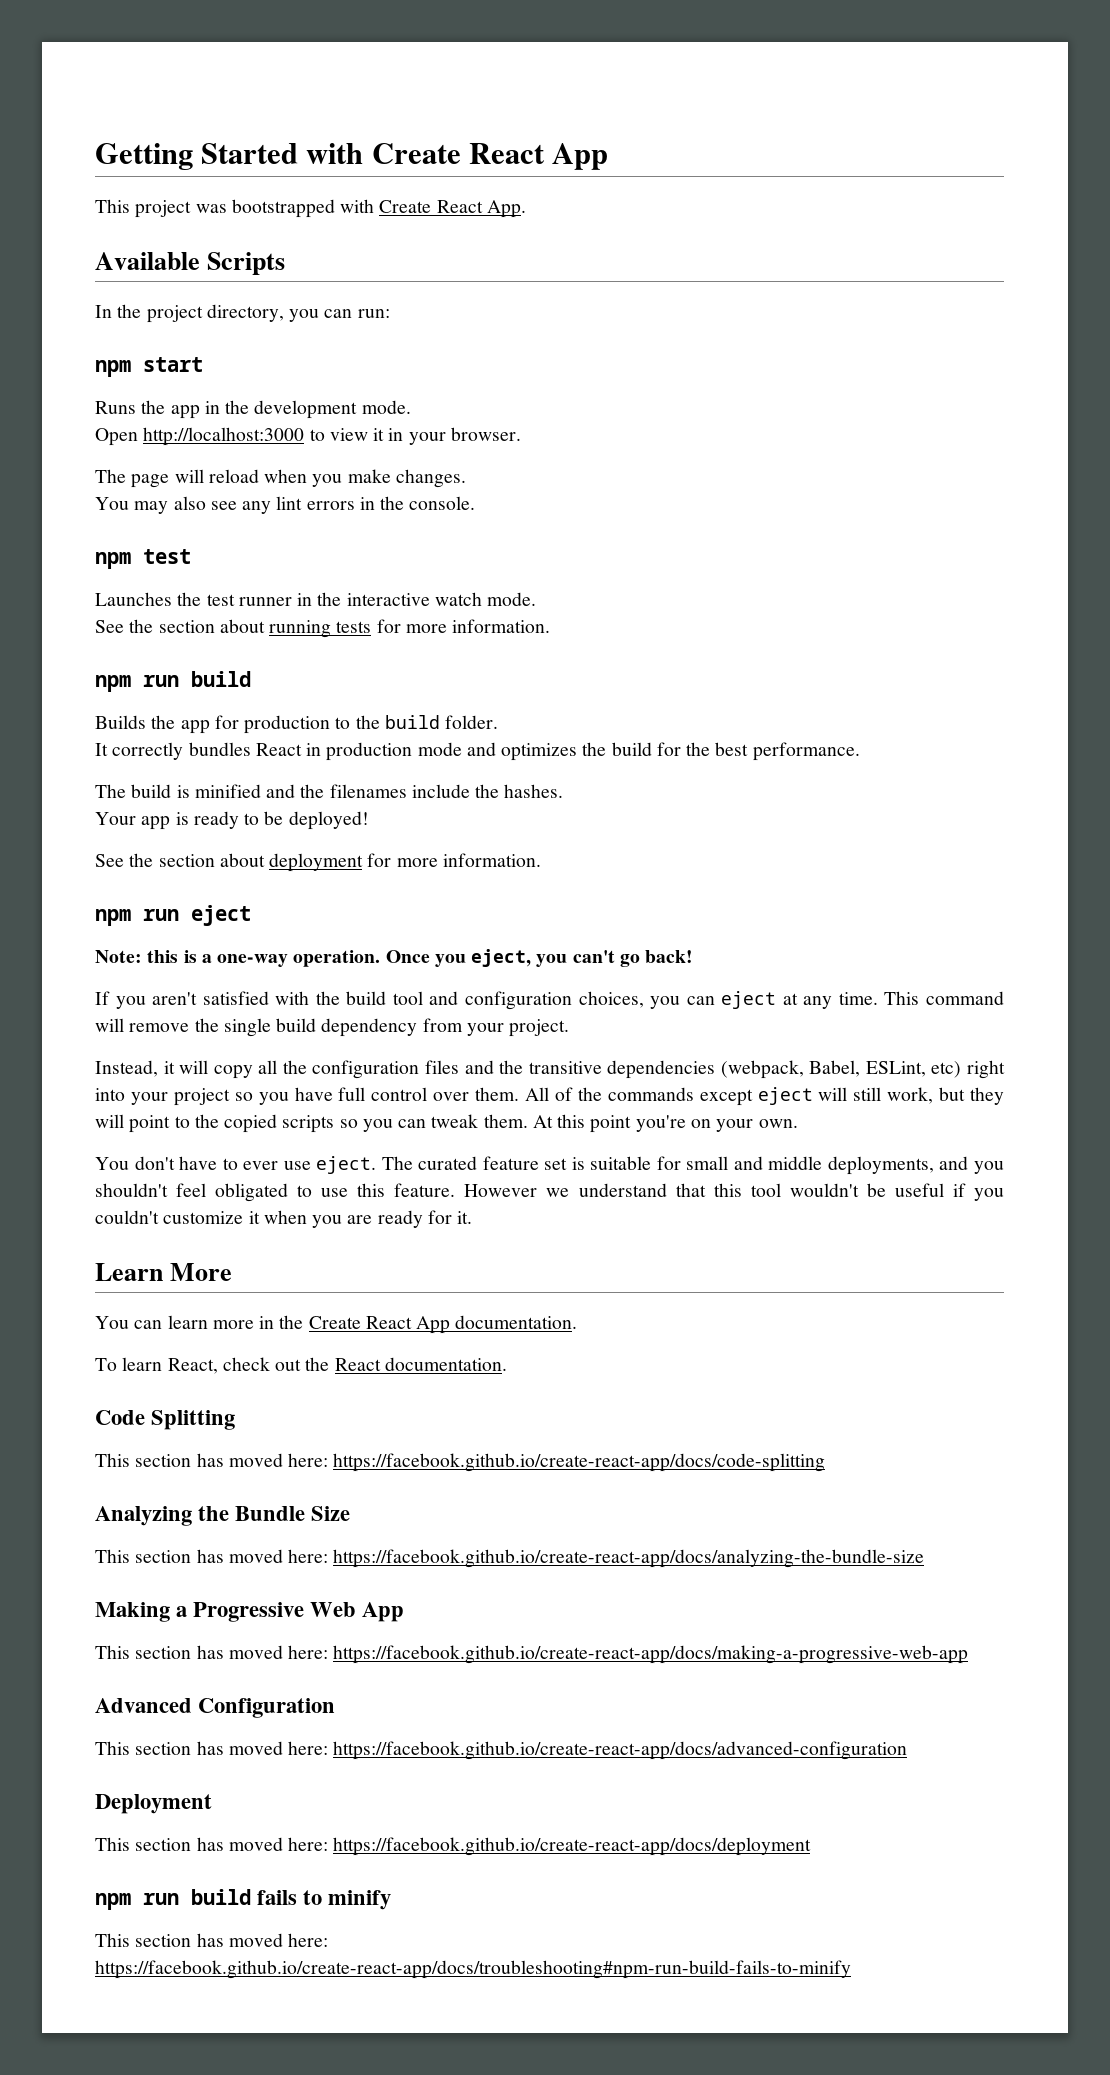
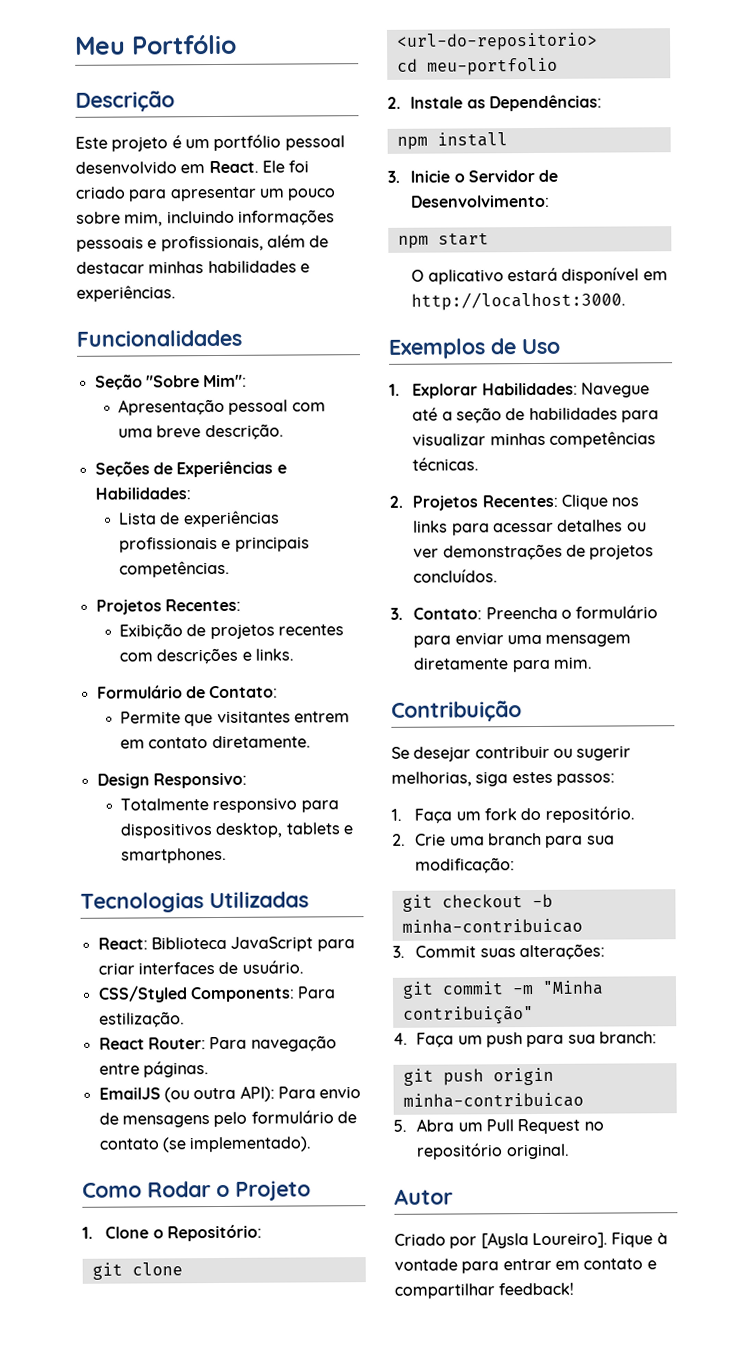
- Getting Started with Create React App
- This project was bootstrapped with Create React App.
- Available Scripts
- In the project directory, you can run:
+ Meu Portfólio
+ Descrição
+ Este projeto é um portfólio pessoal desenvolvido em React. Ele foi criado para apresentar um pouco sobre mim, incluindo informações pessoais e profissionais, além de destacar minhas habilidades e experiências.
+ Funcionalidades
+ Seção "Sobre Mim":
+ Apresentação pessoal com uma breve descrição.
+ Seções de Experiências e Habilidades:
+ Lista de experiências profissionais e principais competências.
+ Projetos Recentes:
+ Exibição de projetos recentes com descrições e links.
+ Formulário de Contato:
+ Permite que visitantes entrem em contato diretamente.
+ Design Responsivo:
+ Totalmente responsivo para dispositivos desktop, tablets e smartphones.
+ Tecnologias Utilizadas
+ React: Biblioteca JavaScript para criar interfaces de usuário.
+ CSS/Styled Components: Para estilização.
+ React Router: Para navegação entre páginas.
+ EmailJS (ou outra API): Para envio de mensagens pelo formulário de contato (se implementado).
+ Como Rodar o Projeto
+ 1. Clone o Repositório:
+ git clone <url-do-repositorio>
+ cd meu-portfolio
+ 2. Instale as Dependências:
+ npm install
+ 3. Inicie o Servidor de Desenvolvimento:
  npm start
- Runs the app in the development mode.
- Open http://localhost:3000 to view it in your browser.
- The page will reload when you make changes.
- You may also see any lint errors in the console.
- npm test
- Launches the test runner in the interactive watch mode.
- See the section about running tests for more information.
- npm run build
- Builds the app for production to the build folder.
- It correctly bundles React in production mode and optimizes the build for the best performance.
- The build is minified and the filenames include the hashes.
- Your app is ready to be deployed!
- See the section about deployment for more information.
- npm run eject
- Note: this is a one-way operation. Once you eject, you can't go back!
- If you aren't satisfied with the build tool and configuration choices, you can eject at any time. This command will remove the single build dependency from your project.
- Instead, it will copy all the configuration files and the transitive dependencies (webpack, Babel, ESLint, etc) right into your project so you have full control over them. All of the commands except eject will still work, but they will point to the copied scripts so you can tweak them. At this point you're on your own.
- You don't have to ever use eject. The curated feature set is suitable for small and middle deployments, and you shouldn't feel obligated to use this feature. However we understand that this tool wouldn't be useful if you couldn't customize it when you are ready for it.
- Learn More
- You can learn more in the Create React App documentation.
- To learn React, check out the React documentation.
- Code Splitting
- This section has moved here: https://facebook.github.io/create-react-app/docs/code-splitting
- Analyzing the Bundle Size
- This section has moved here: https://facebook.github.io/create-react-app/docs/analyzing-the-bundle-size
- Making a Progressive Web App
- This section has moved here: https://facebook.github.io/create-react-app/docs/making-a-progressive-web-app
- Advanced Configuration
- This section has moved here: https://facebook.github.io/create-react-app/docs/advanced-configuration
- Deployment
- This section has moved here: https://facebook.github.io/create-react-app/docs/deployment
- npm run build fails to minify
- This section has moved here: https://facebook.github.io/create-react-app/docs/troubleshooting#npm-run-build-fails-to-minify
+ O aplicativo estará disponível em http://localhost:3000.
+ Exemplos de Uso
+ 1. Explorar Habilidades: Navegue até a seção de habilidades para visualizar minhas competências técnicas.
+ 2. Projetos Recentes: Clique nos links para acessar detalhes ou ver demonstrações de projetos concluídos.
+ 3. Contato: Preencha o formulário para enviar uma mensagem diretamente para mim.
+ Contribuição
+ Se desejar contribuir ou sugerir melhorias, siga estes passos:
+ 1. Faça um fork do repositório.
+ 2. Crie uma branch para sua modificação:
+ git checkout -b minha-contribuicao
+ 3. Commit suas alterações:
+ git commit -m "Minha contribuição"
+ 4. Faça um push para sua branch:
+ git push origin minha-contribuicao
+ 5. Abra um Pull Request no repositório original.
+ Autor
+ Criado por [Aysla Loureiro]. Fique à vontade para entrar em contato e compartilhar feedback!

